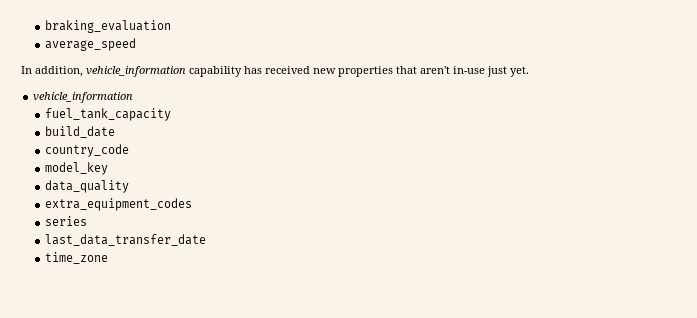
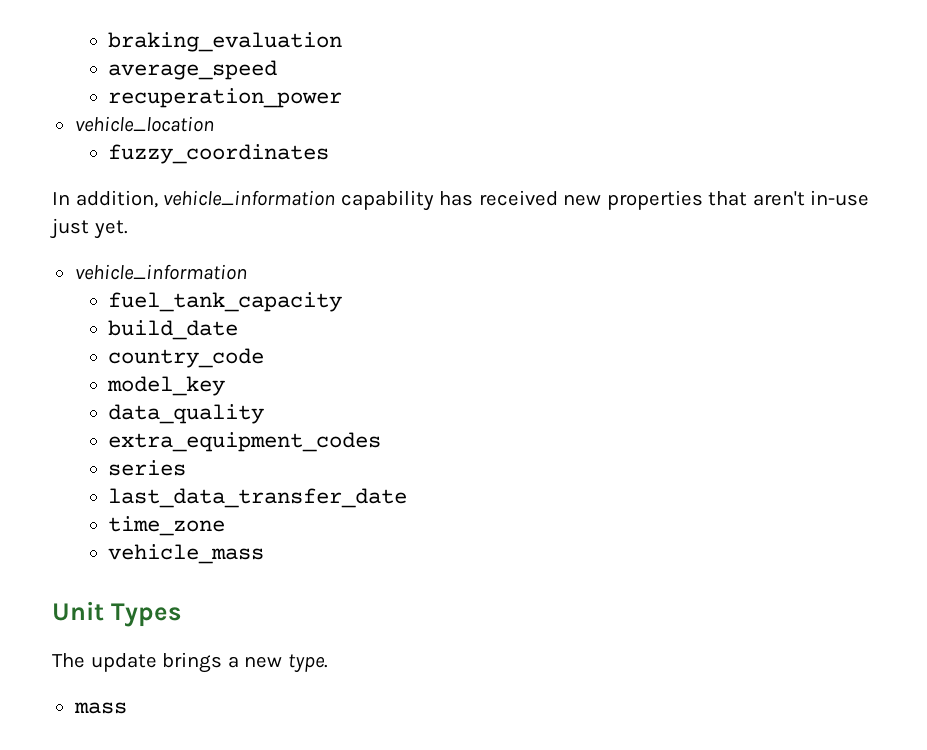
+ recuperation_power
+ vehicle_location
+ fuzzy_coordinates
+ vehicle_mass
+ Unit Types
+ The update brings a new type.
+ mass

